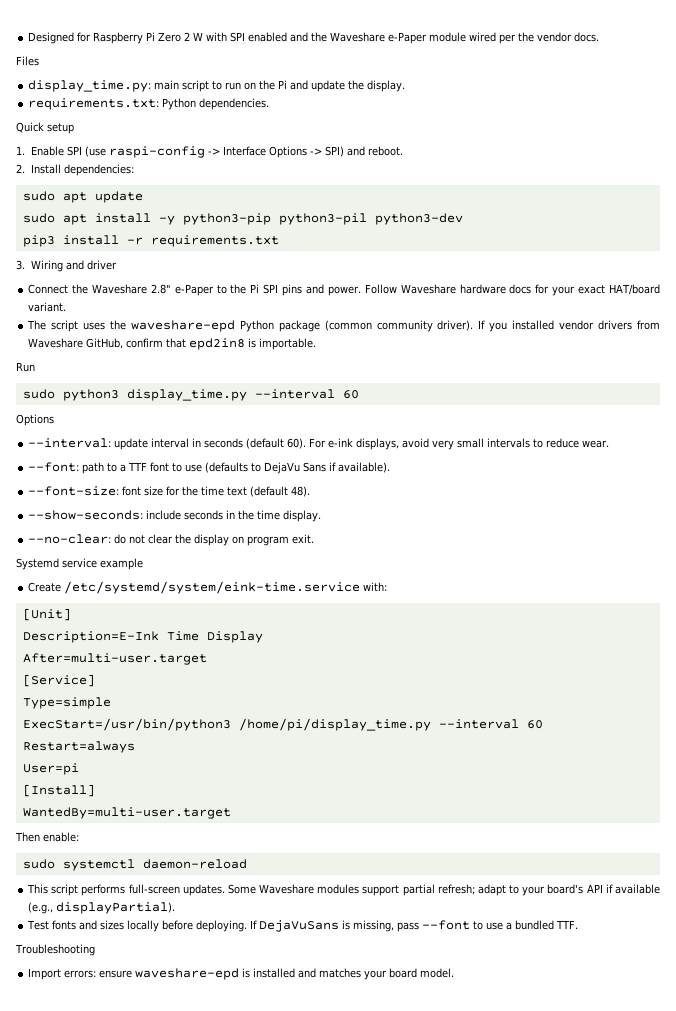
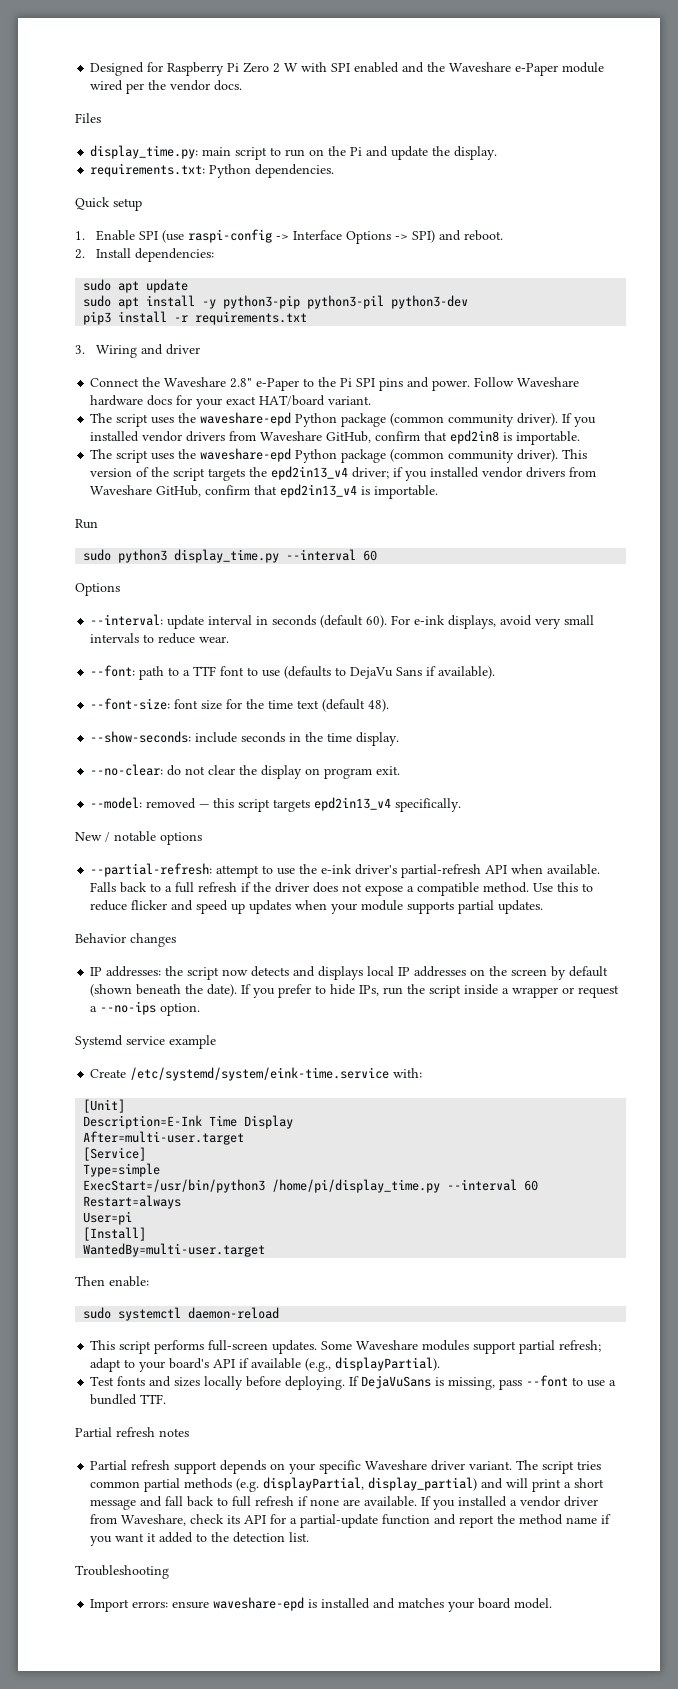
+ The script uses the waveshare-epd Python package (common community driver). This version of the script targets the epd2in13_v4 driver; if you installed vendor drivers from Waveshare GitHub, confirm that epd2in13_v4 is importable.
+ --model: removed — this script targets epd2in13_v4 specifically.
+ New / notable options
+ --partial-refresh: attempt to use the e-ink driver's partial-refresh API when available. Falls back to a full refresh if the driver does not expose a compatible method. Use this to reduce flicker and speed up updates when your module supports partial updates.
+ Behavior changes
+ IP addresses: the script now detects and displays local IP addresses on the screen by default (shown beneath the date). If you prefer to hide IPs, run the script inside a wrapper or request a --no-ips option.
+ Partial refresh notes
+ Partial refresh support depends on your specific Waveshare driver variant. The script tries common partial methods (e.g. displayPartial, display_partial) and will print a short message and fall back to full refresh if none are available. If you installed a vendor driver from Waveshare, check its API for a partial-update function and report the method name if you want it added to the detection list.

